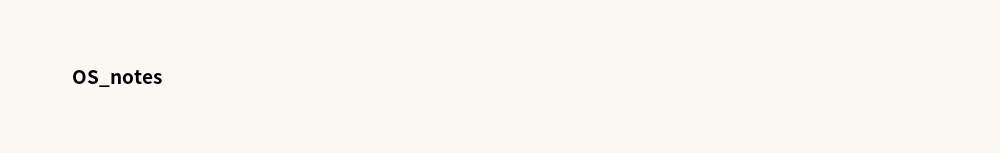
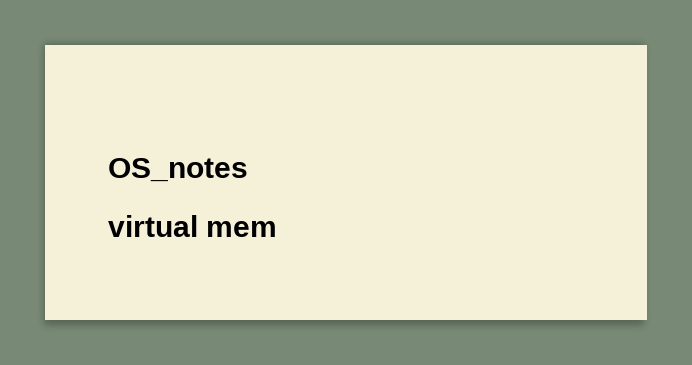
+ virtual mem

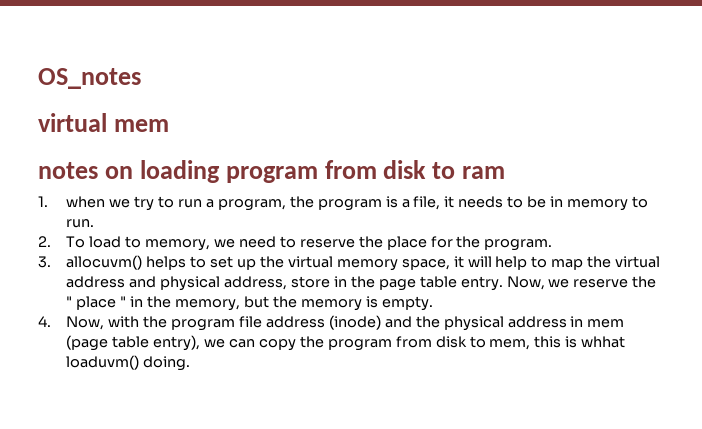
+ notes on loading program from disk to ram
+ 1. when we try to run a program, the program is a file, it needs to be in memory to run.
+ 2. To load to memory, we need to reserve the place for the program.
+ 3. allocuvm() helps to set up the virtual memory space, it will help to map the virtual address and physical address, store in the page table entry. Now, we reserve the " place " in the memory, but the memory is empty.
+ 4. Now, with the program file address (inode) and the physical address in mem (page table entry), we can copy the program from disk to mem, this is whhat loaduvm() doing.

